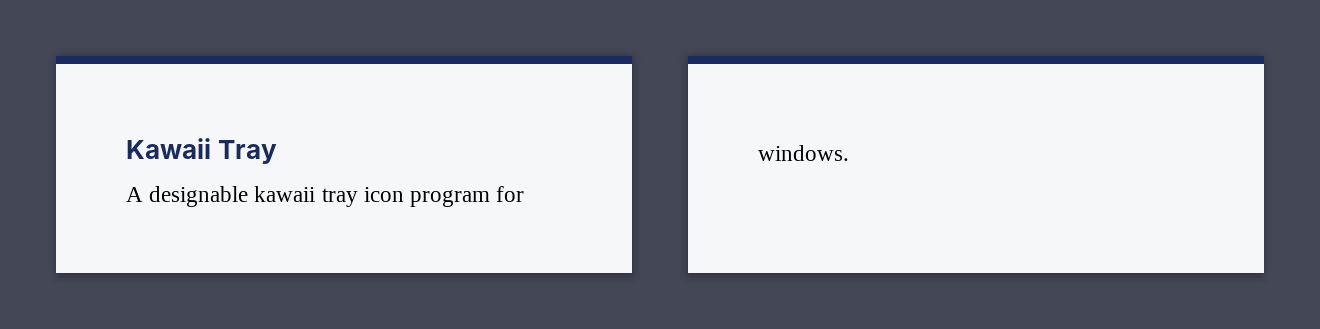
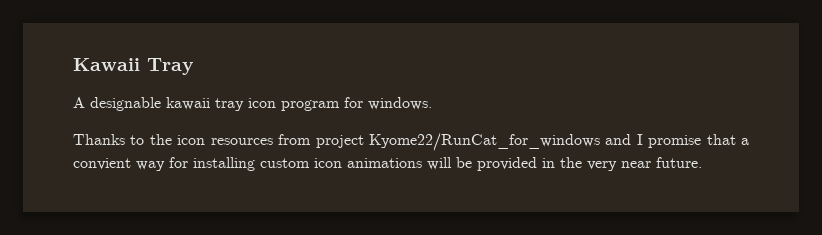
+ Thanks to the icon resources from project Kyome22/RunCat_for_windows and I promise that a convient way for installing custom icon animations will be provided in the very near future.

